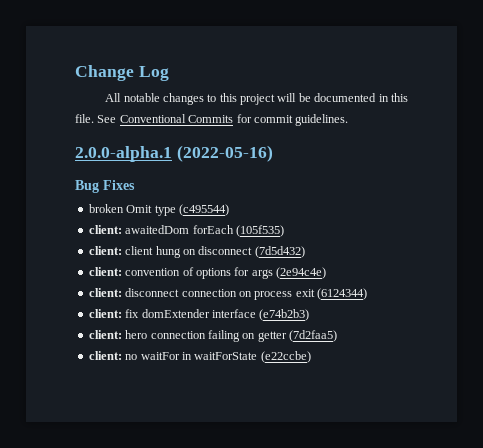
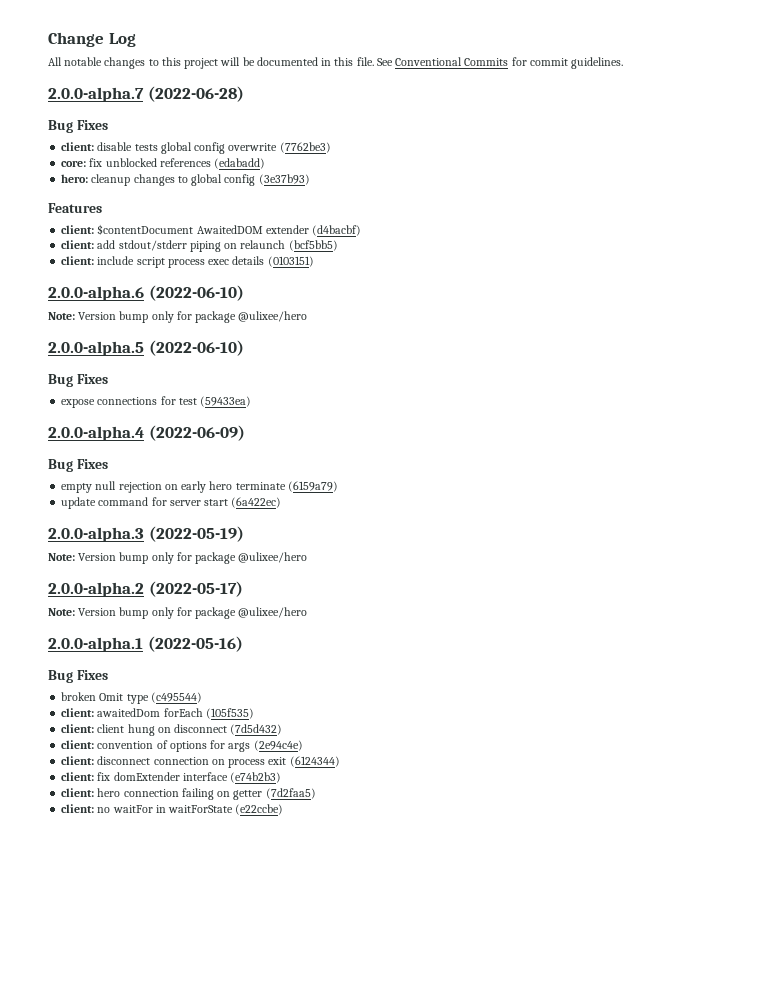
+ 2.0.0-alpha.7 (2022-06-28)
+ Bug Fixes
+ client: disable tests global config overwrite (7762be3)
+ core: fix unblocked references (edabadd)
+ hero: cleanup changes to global config (3e37b93)
+ Features
+ client: $contentDocument AwaitedDOM extender (d4bacbf)
+ client: add stdout/stderr piping on relaunch (bcf5bb5)
+ client: include script process exec details (0103151)
+ 2.0.0-alpha.6 (2022-06-10)
+ Note: Version bump only for package @ulixee/hero
+ 2.0.0-alpha.5 (2022-06-10)
+ Bug Fixes
+ expose connections for test (59433ea)
+ 2.0.0-alpha.4 (2022-06-09)
+ Bug Fixes
+ empty null rejection on early hero terminate (6159a79)
+ update command for server start (6a422ec)
+ 2.0.0-alpha.3 (2022-05-19)
+ Note: Version bump only for package @ulixee/hero
+ 2.0.0-alpha.2 (2022-05-17)
+ Note: Version bump only for package @ulixee/hero

